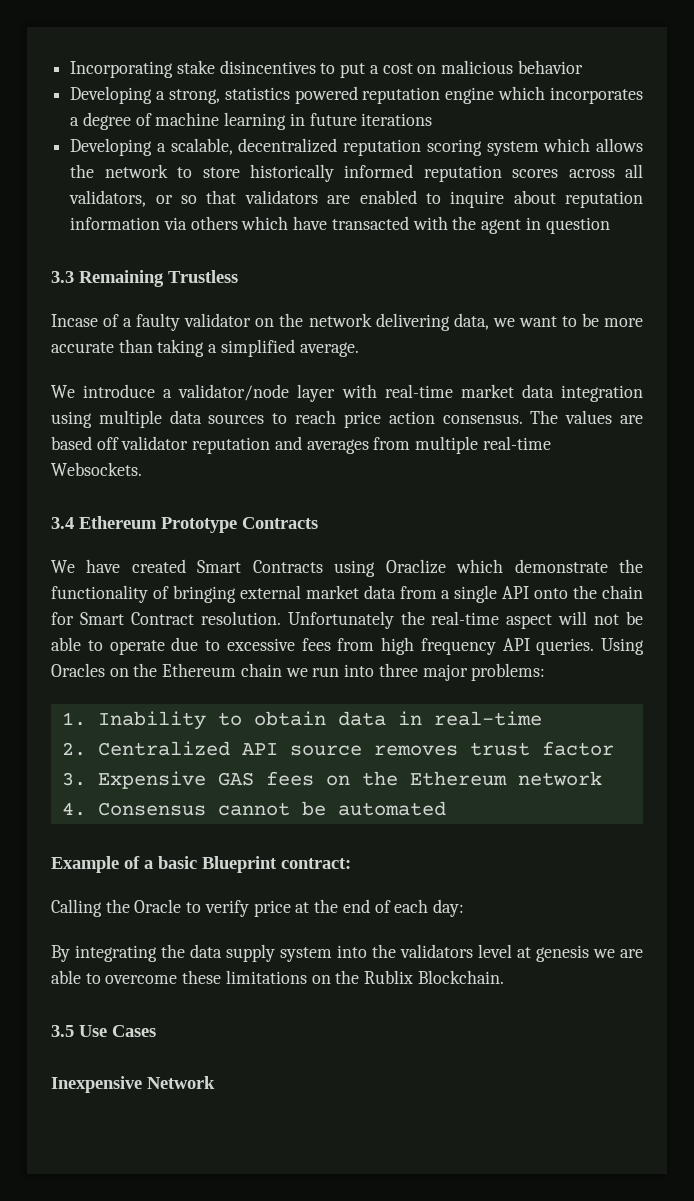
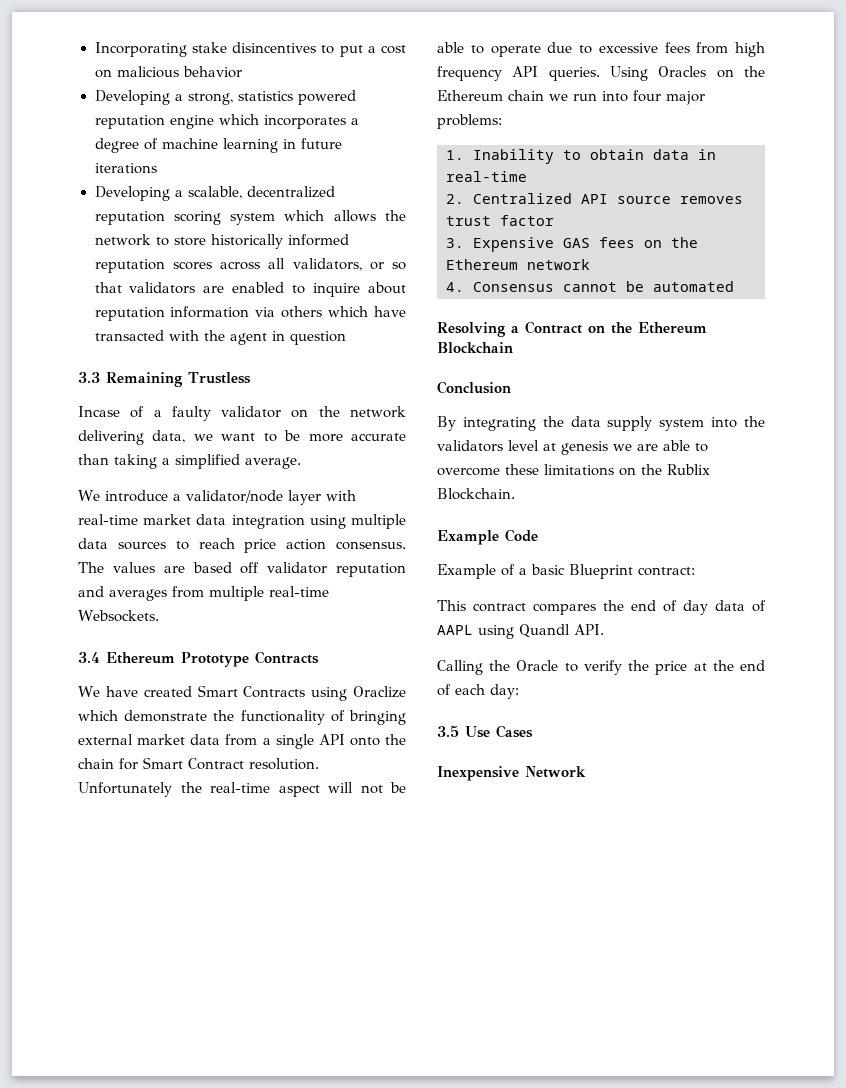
- Using Oracles on the Ethereum chain we run into three major problems:
+ Using Oracles on the Ethereum chain we run into four major problems:
- Example of a basic Blueprint contract:
- Calling the Oracle to verify price at the end of each day:
+ Resolving a Contract on the Ethereum Blockchain
+ Conclusion
+ Example Code
+ Example of a basic Blueprint contract:
+ This contract compares the end of day data of AAPL using Quandl API.
+ Calling the Oracle to verify the price at the end of each day:

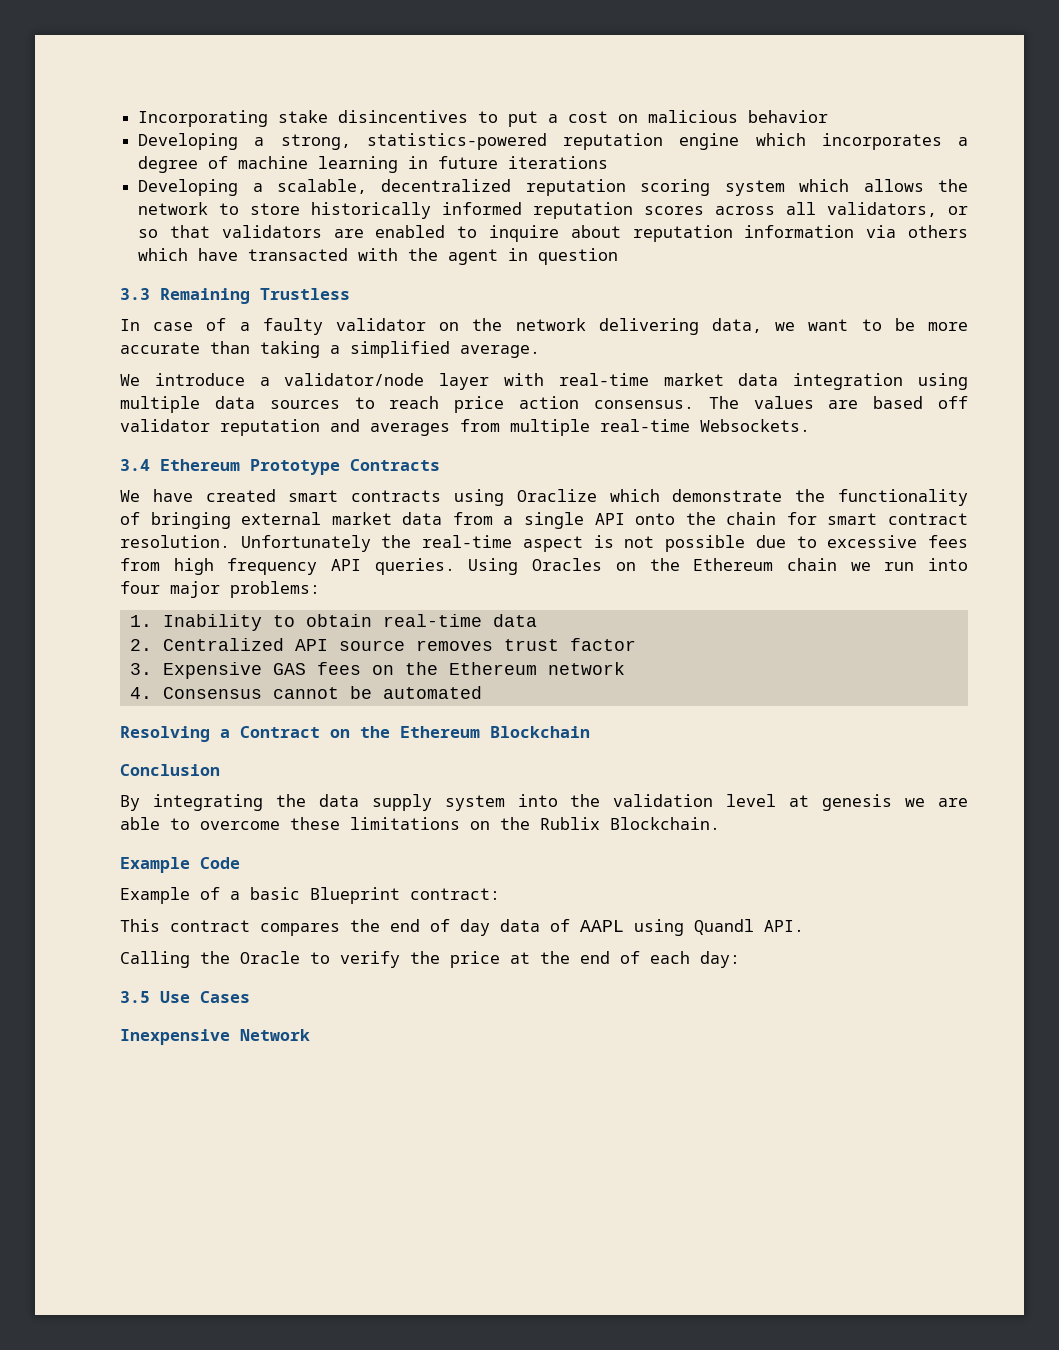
- Developing a strong, statistics powered reputation engine which incorporates a degree of machine learning in future iterations
+ Developing a strong, statistics-powered reputation engine which incorporates a degree of machine learning in future iterations
- Incase of a faulty validator on the network delivering data, we want to be more accurate than taking a simplified average.
+ In case of a faulty validator on the network delivering data, we want to be more accurate than taking a simplified average.
- We have created Smart Contracts using Oraclize which demonstrate the functionality of bringing external market data from a single API onto the chain for Smart Contract resolution.
+ We have created smart contracts using Oraclize which demonstrate the functionality of bringing external market data from a single API onto the chain for smart contract resolution.
- Unfortunately the real-time aspect will not be able to operate due to excessive fees from high frequency API queries.
+ Unfortunately the real-time aspect is not possible due to excessive fees from high frequency API queries.
- 1. Inability to obtain data in real-time
+ 1. Inability to obtain real-time data
- By integrating the data supply system into the validators level at genesis we are able to overcome these limitations on the Rublix Blockchain.
+ By integrating the data supply system into the validation level at genesis we are able to overcome these limitations on the Rublix Blockchain.

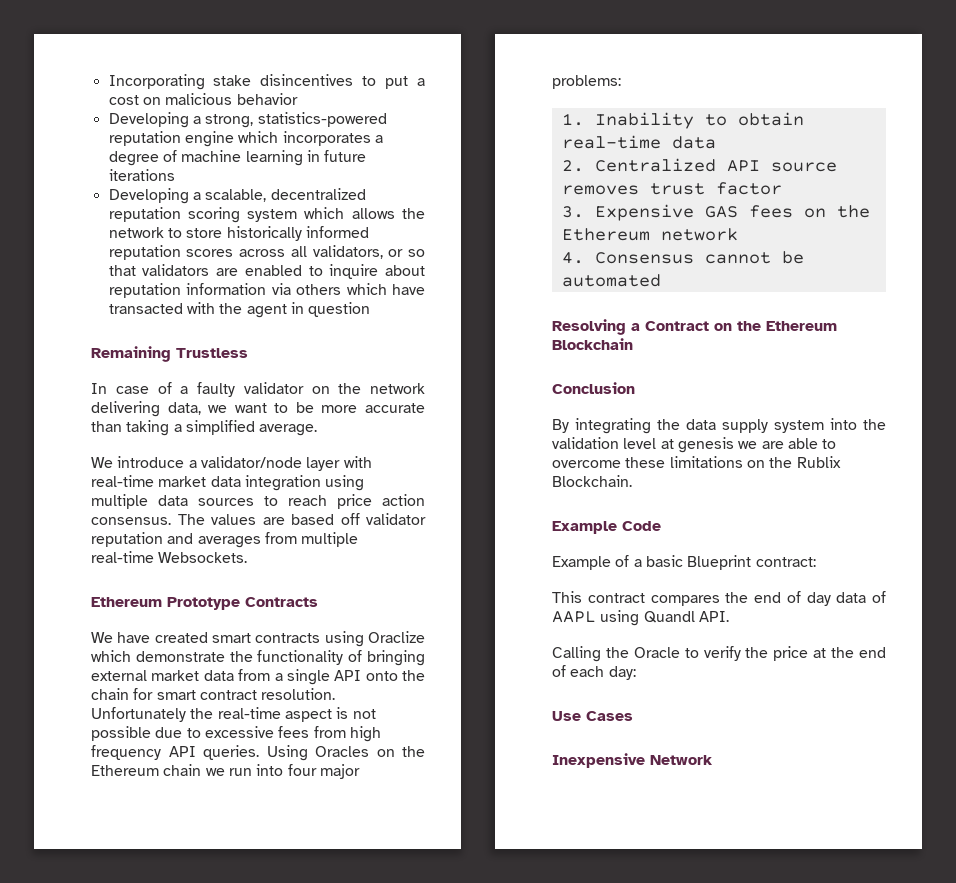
- 3.3 Remaining Trustless
+ Remaining Trustless
- 3.4 Ethereum Prototype Contracts
+ Ethereum Prototype Contracts
- 3.5 Use Cases
+ Use Cases

